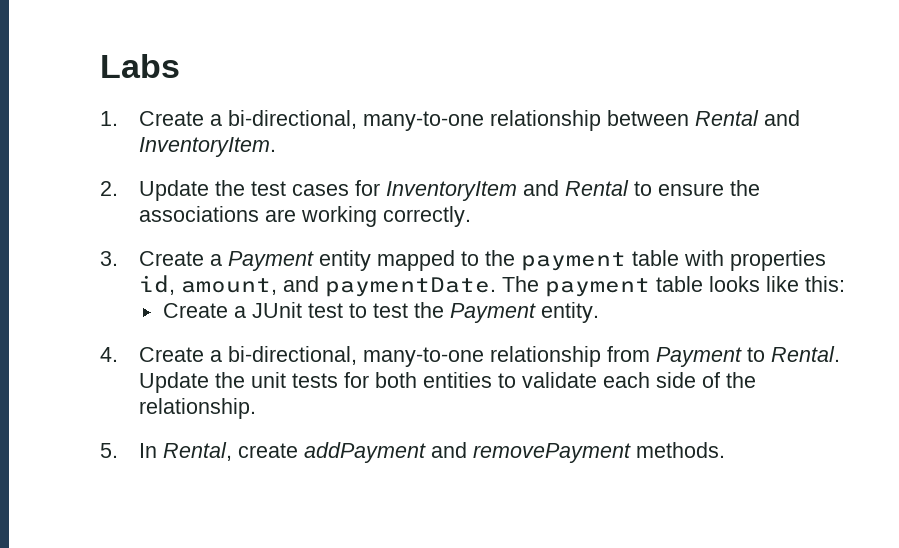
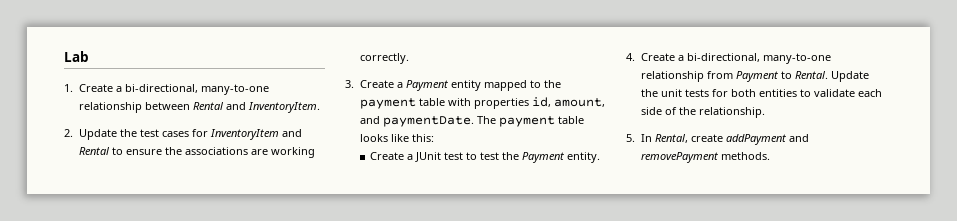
- Labs
+ Lab

